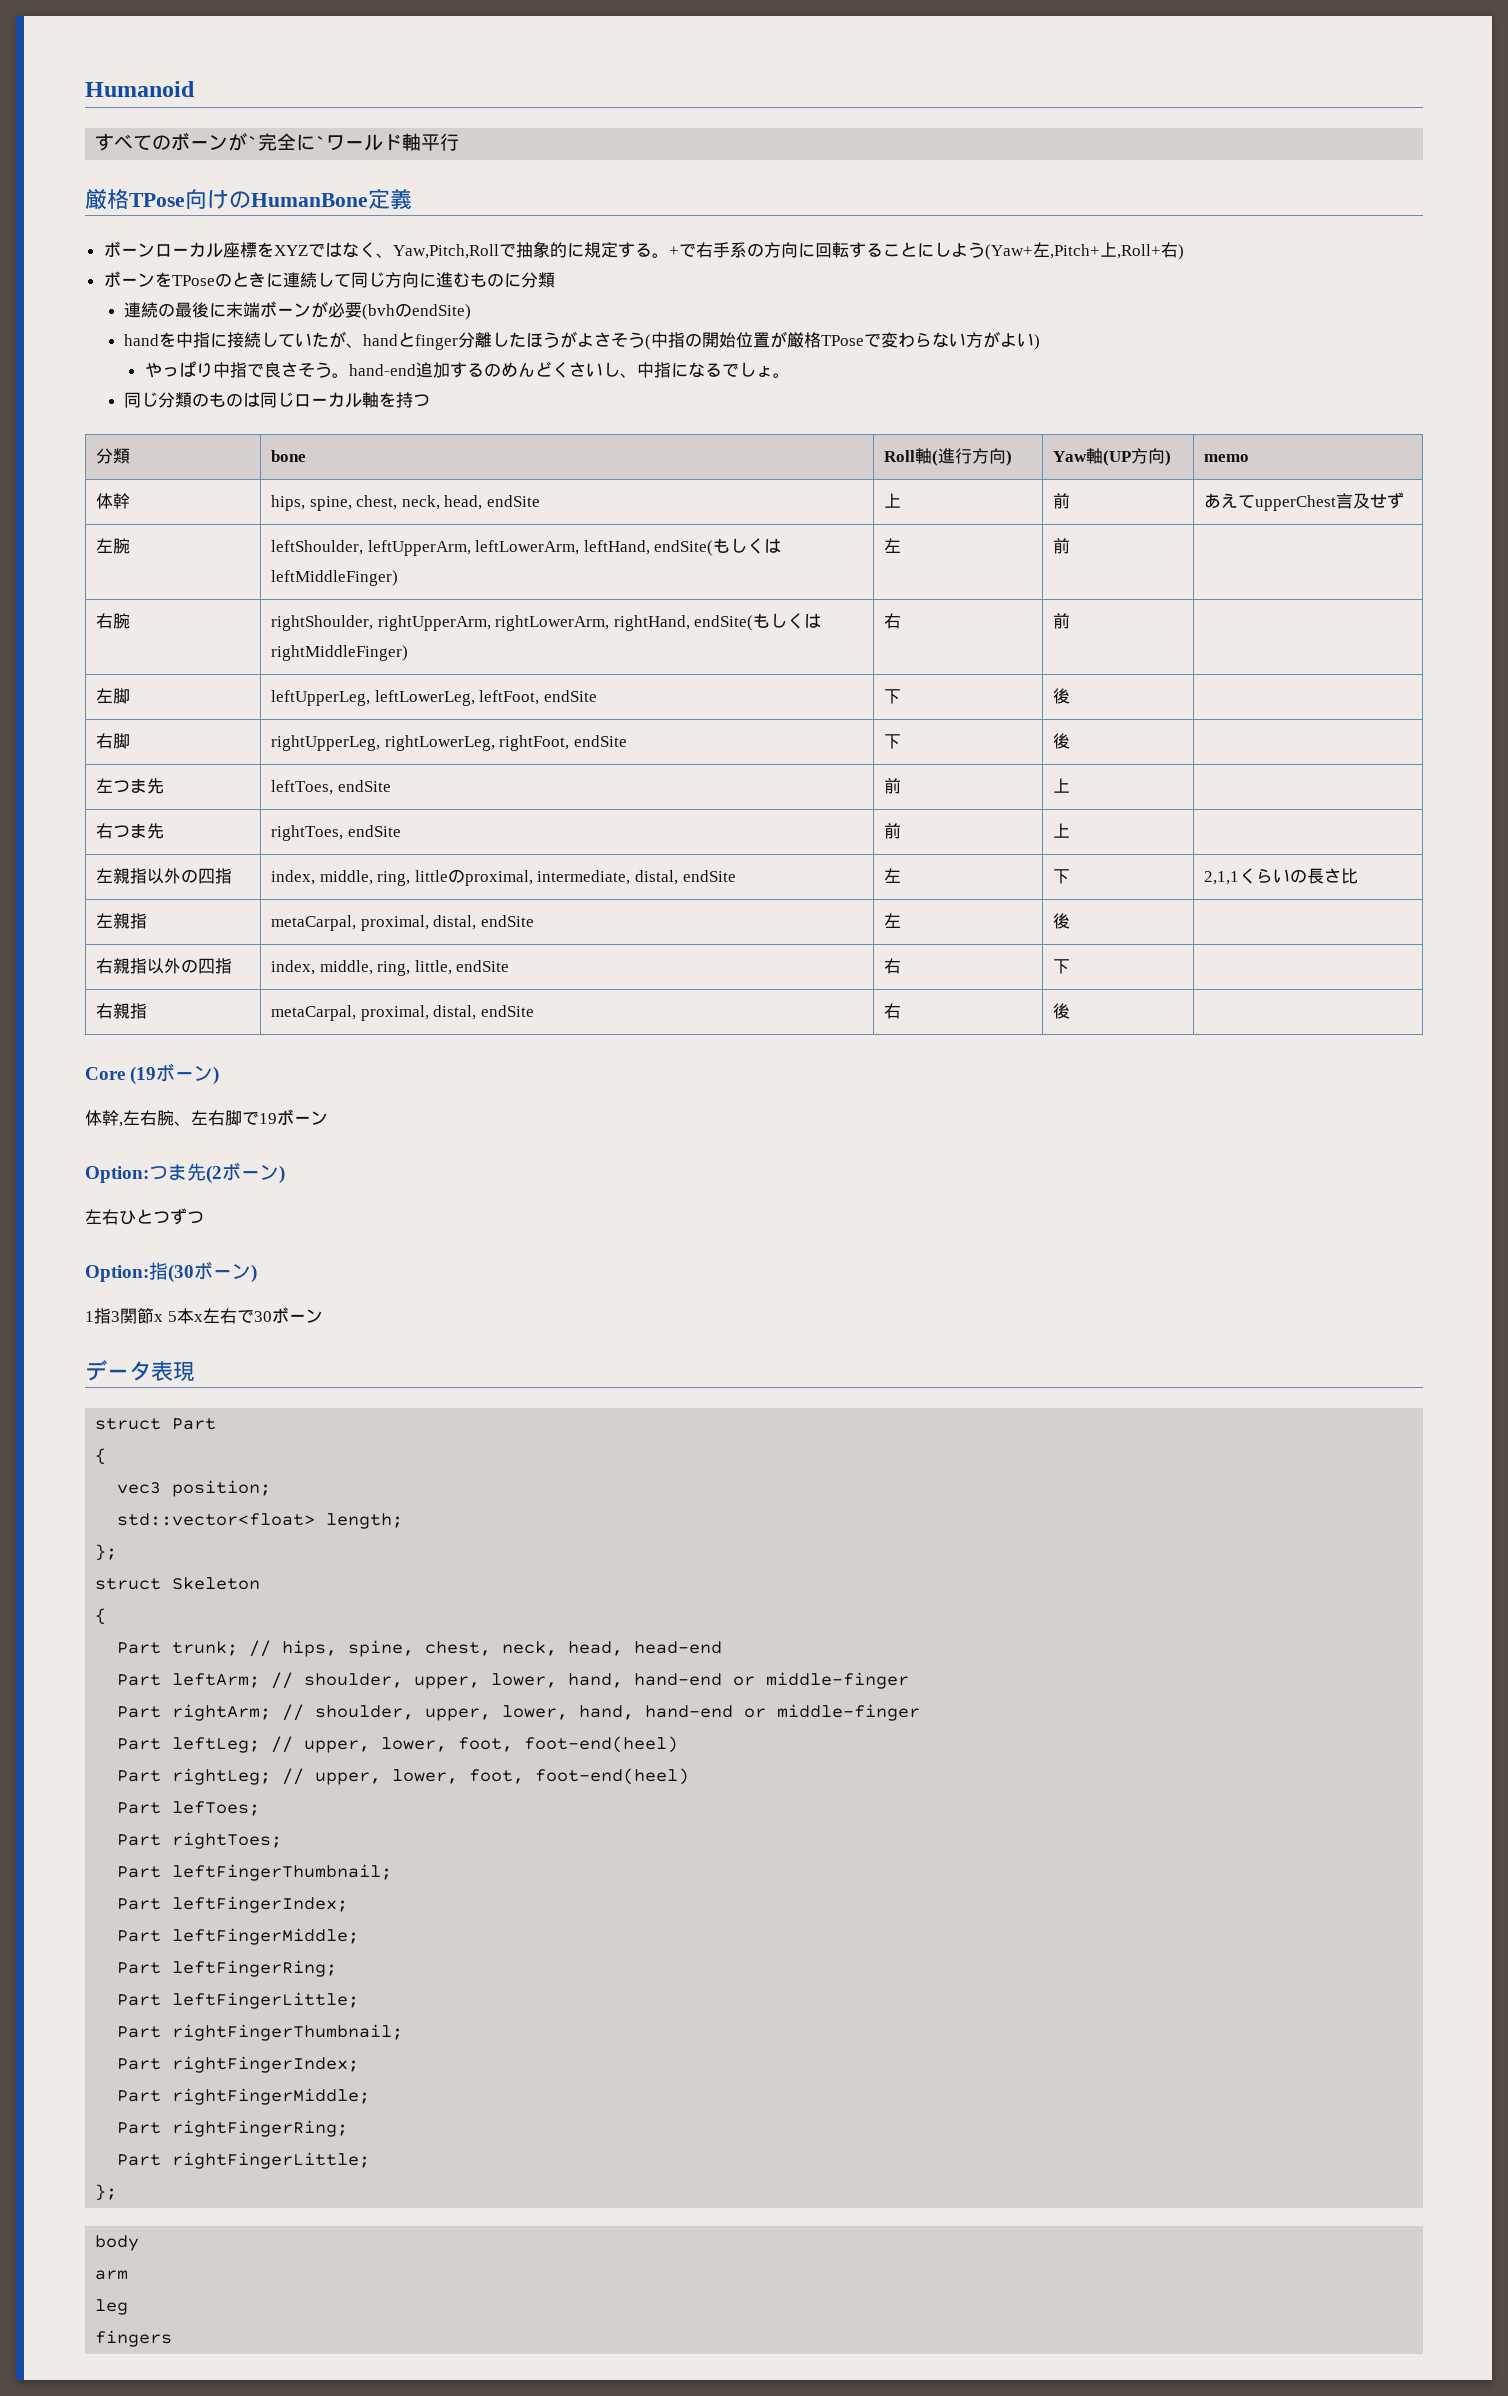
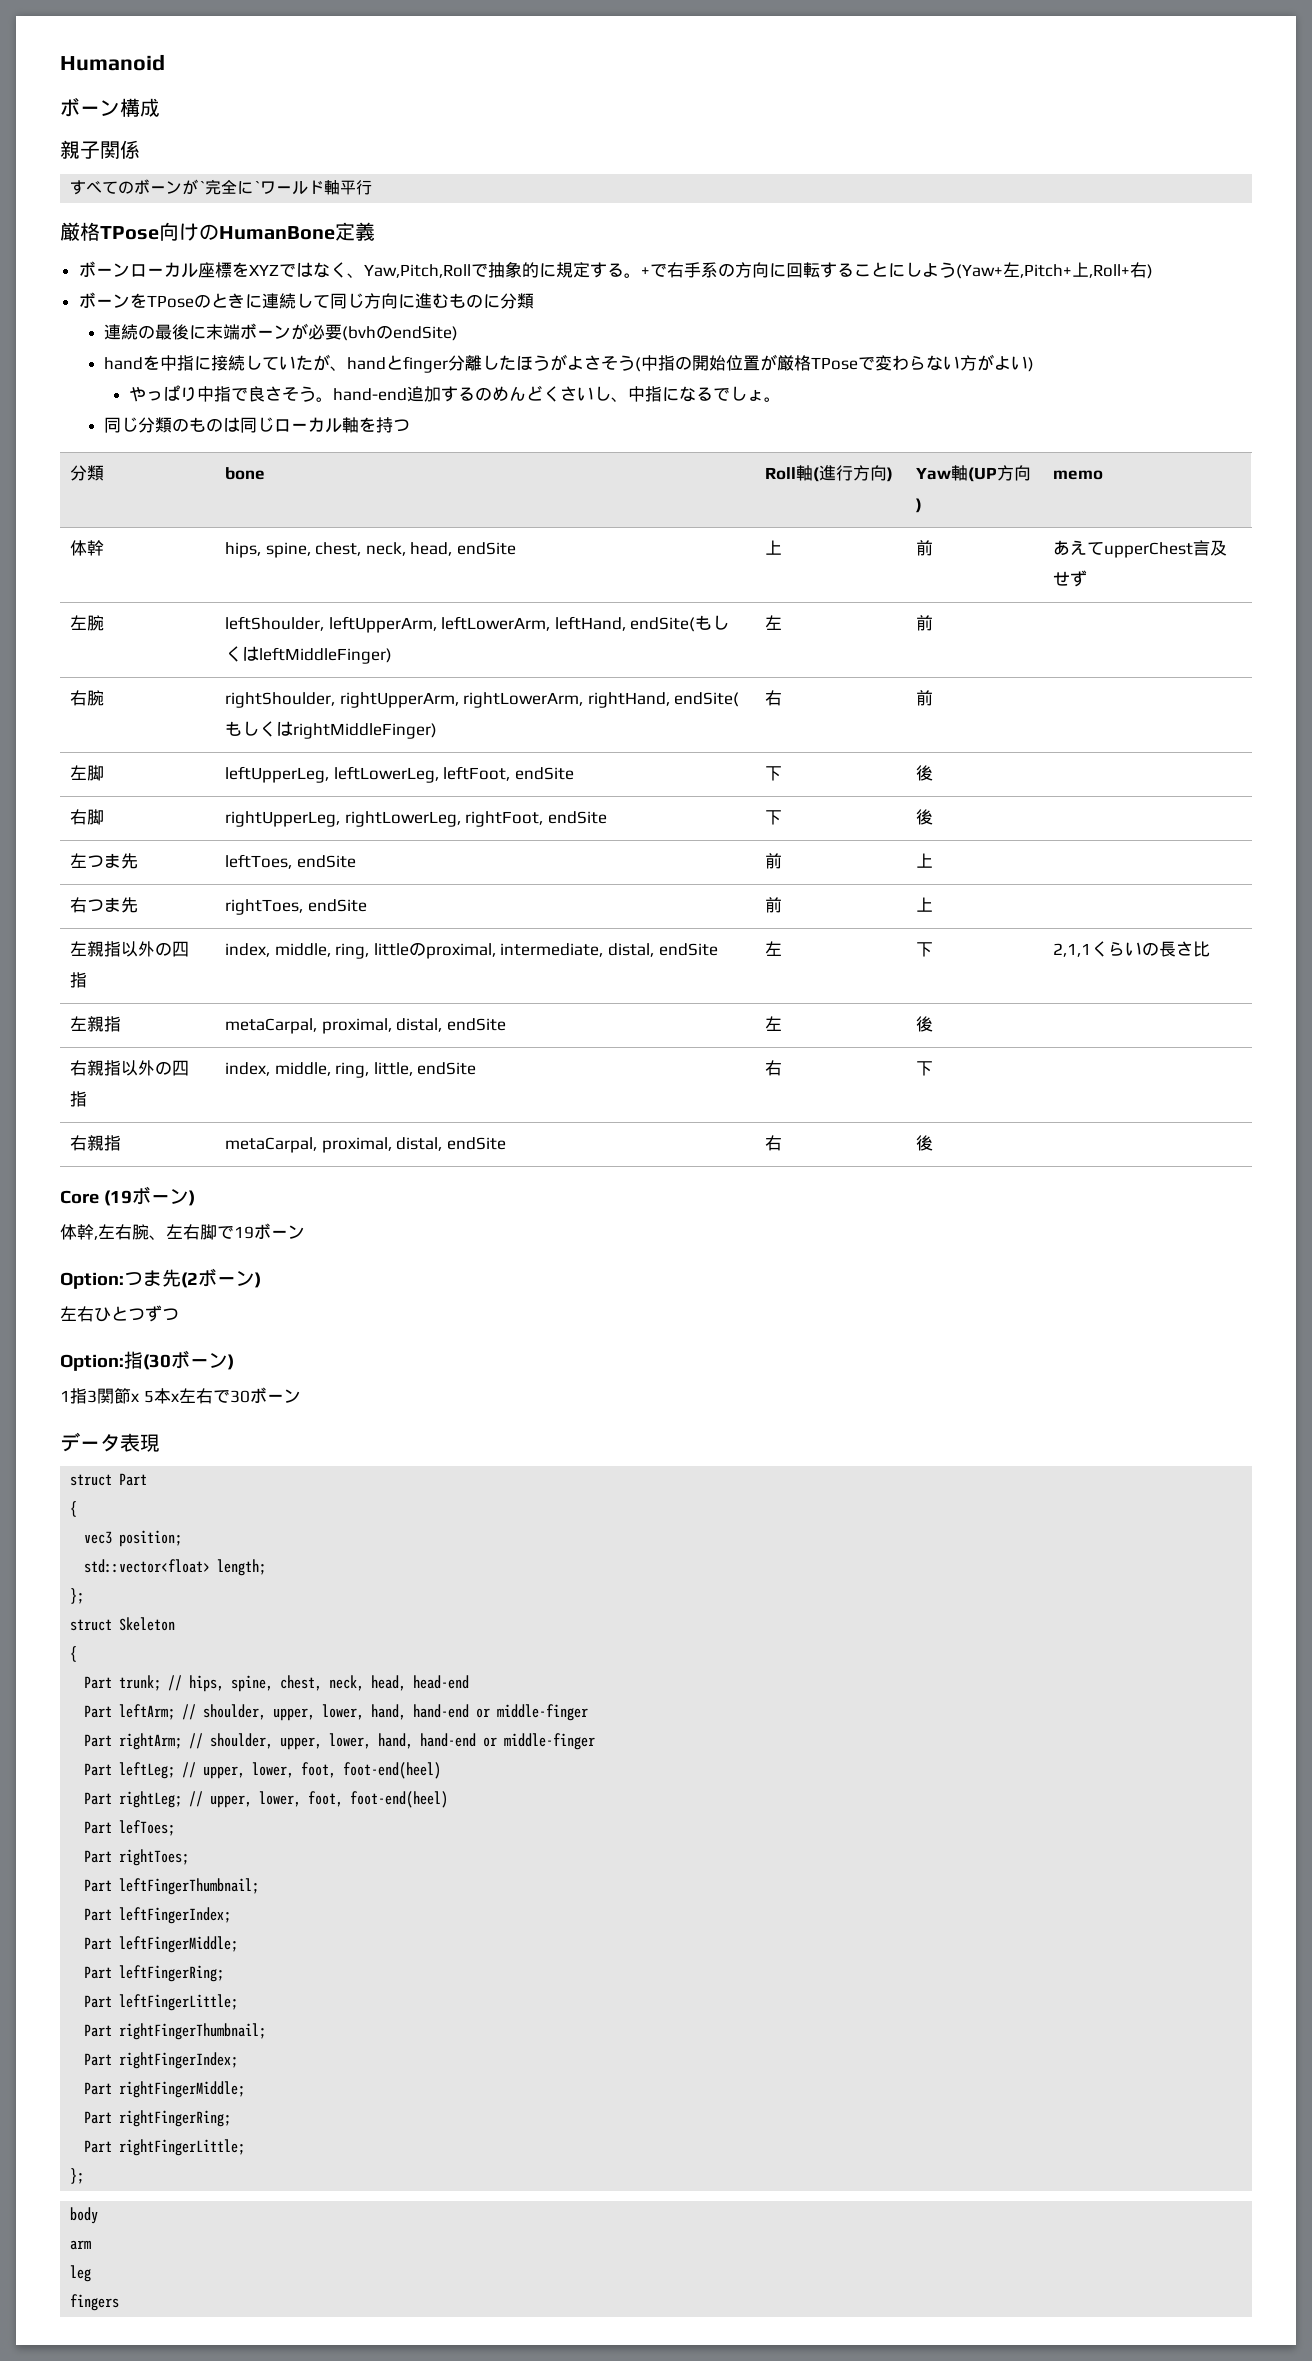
+ ボーン構成
+ 親子関係

